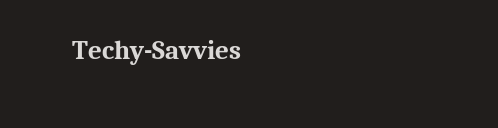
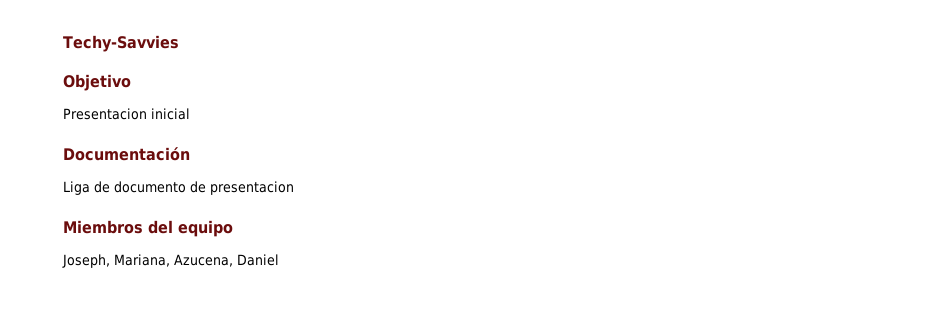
+ Objetivo
+ Presentacion inicial
+ Documentación
+ Liga de documento de presentacion
+ Miembros del equipo
+ Joseph, Mariana, Azucena, Daniel

